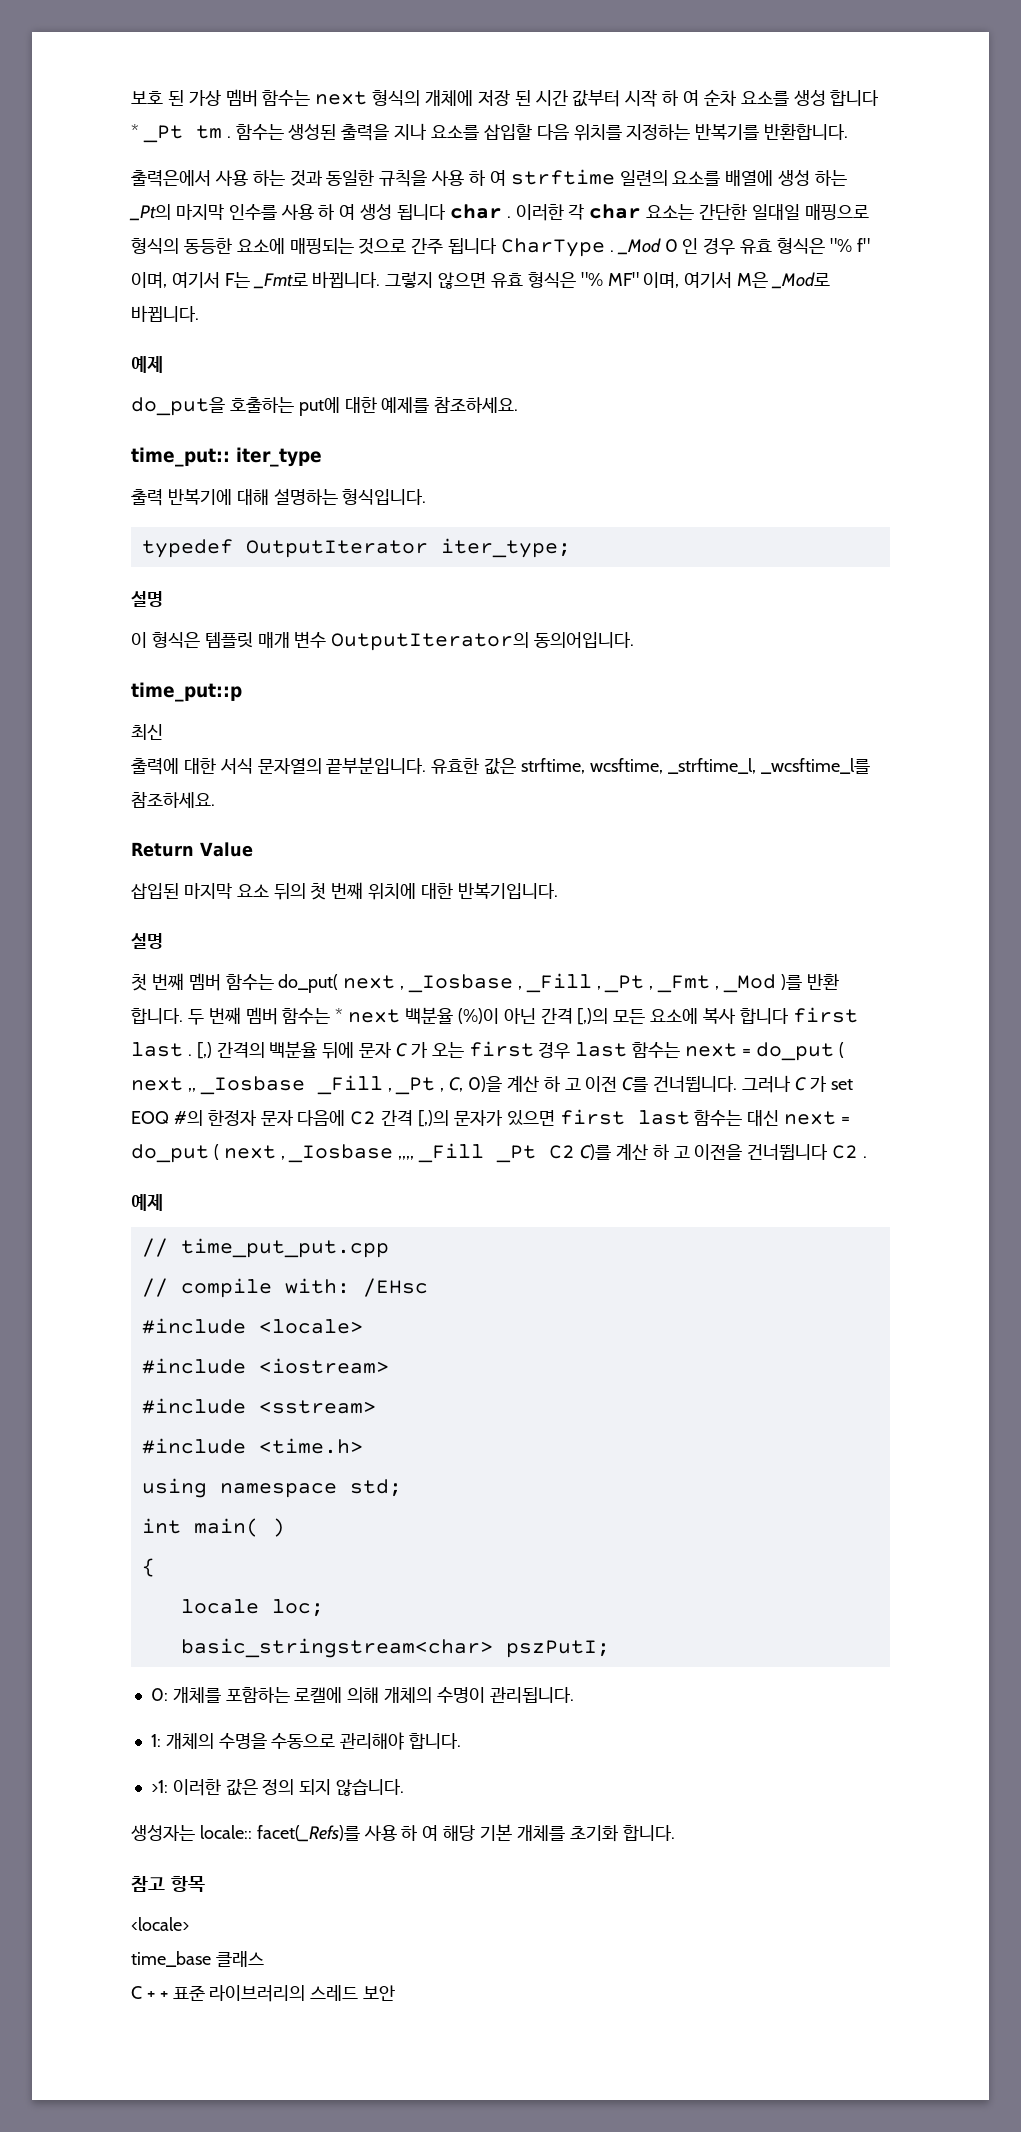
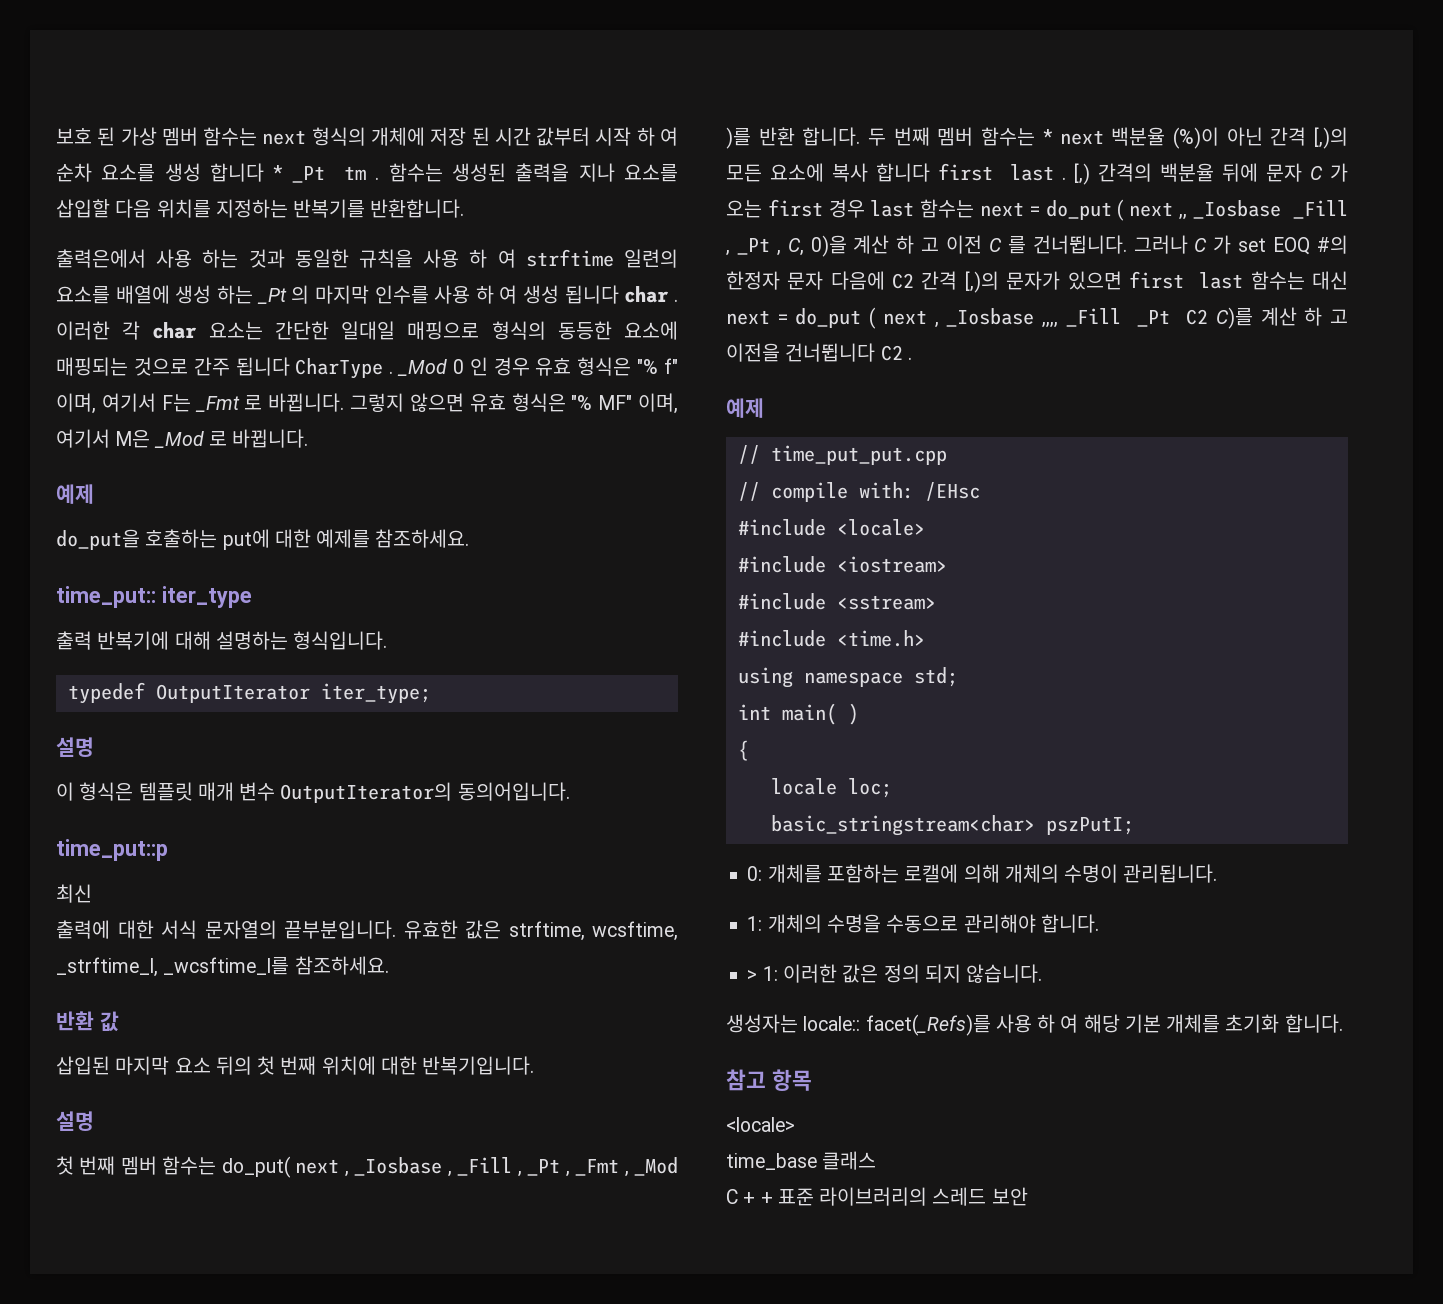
- 출력은에서 사용 하는 것과 동일한 규칙을 사용 하 여 strftime 일련의 요소를 배열에 생성 하는 _Pt의 마지막 인수를 사용 하 여 생성 됩니다 char .
+ 출력은에서 사용 하는 것과 동일한 규칙을 사용 하 여 strftime 일련의 요소를 배열에 생성 하는 _Pt 의 마지막 인수를 사용 하 여 생성 됩니다 char .
- _Mod 0 인 경우 유효 형식은 "% f" 이며, 여기서 F는 _Fmt로 바뀝니다.
+ _Mod 0 인 경우 유효 형식은 "% f" 이며, 여기서 F는 _Fmt 로 바뀝니다.
- 그렇지 않으면 유효 형식은 "% MF" 이며, 여기서 M은 _Mod로 바뀝니다.
+ 그렇지 않으면 유효 형식은 "% MF" 이며, 여기서 M은 _Mod 로 바뀝니다.
- Return Value
+ 반환 값
- [,) 간격의 백분율 뒤에 문자 C 가 오는 first 경우 last 함수는 next = do_put ( next ,, _Iosbase _Fill , _Pt , C, 0)을 계산 하 고 이전 C를 건너뜁니다.
+ [,) 간격의 백분율 뒤에 문자 C 가 오는 first 경우 last 함수는 next = do_put ( next ,, _Iosbase _Fill , _Pt , C, 0)을 계산 하 고 이전 C 를 건너뜁니다.
- >1: 이러한 값은 정의 되지 않습니다.
+ > 1: 이러한 값은 정의 되지 않습니다.

